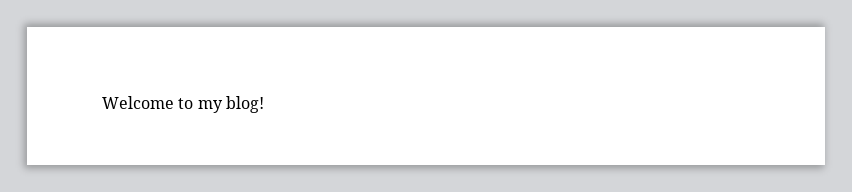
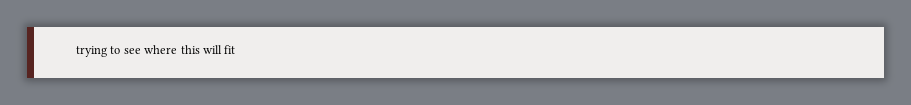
- Welcome to my blog!
+ trying to see where this will fit

